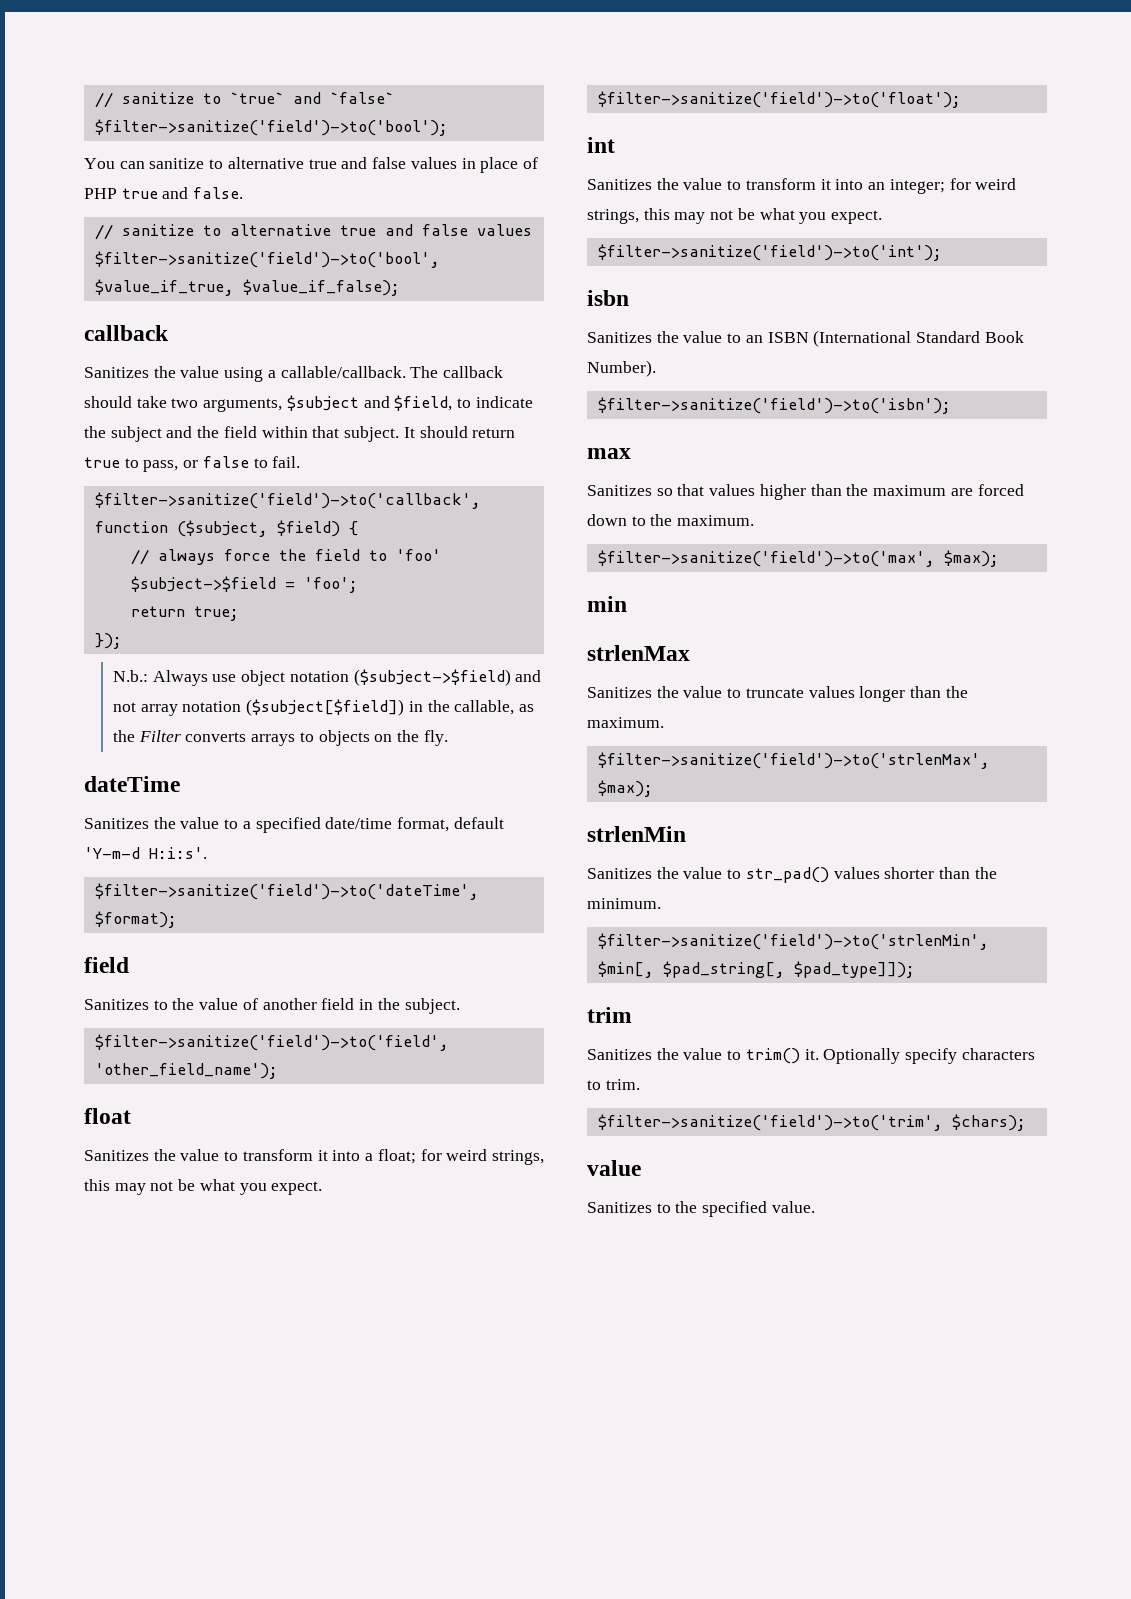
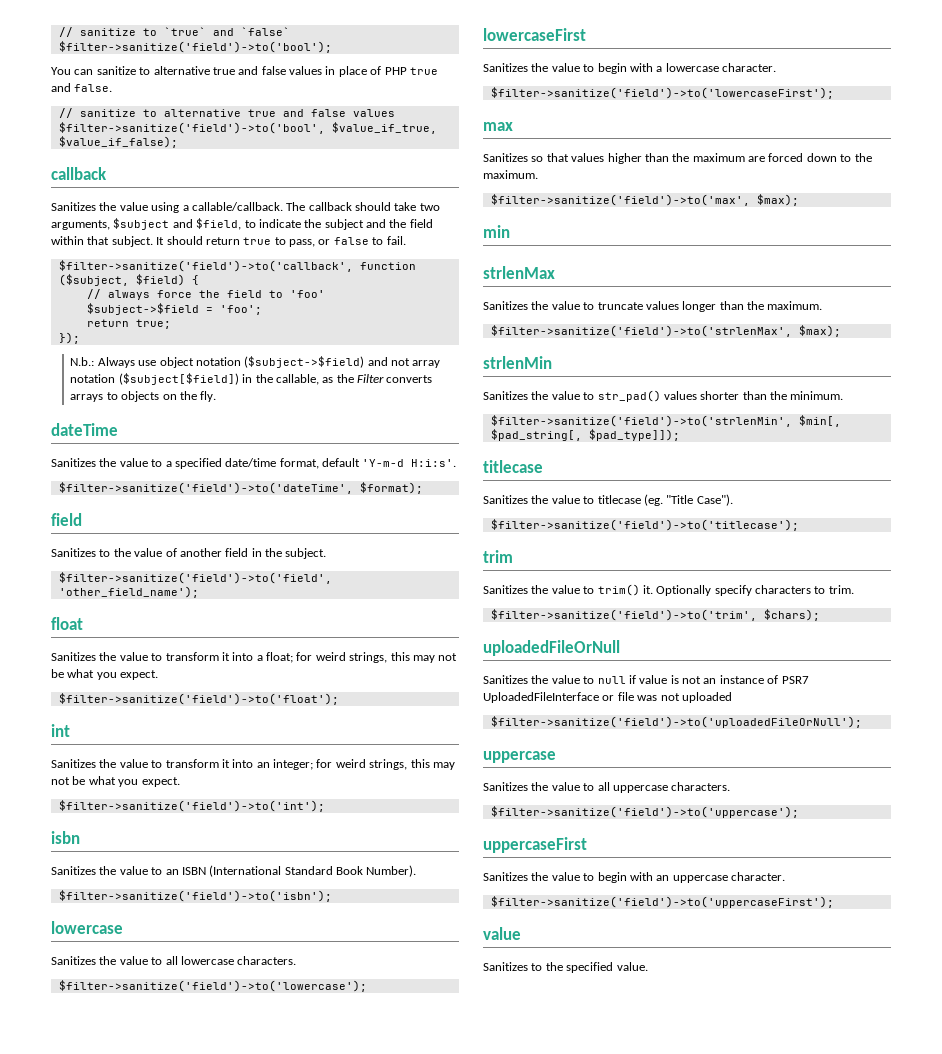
  $filter->sanitize('field')->to('isbn');
+ lowercase
+ Sanitizes the value to all lowercase characters.
+ $filter->sanitize('field')->to('lowercase');
+ lowercaseFirst
+ Sanitizes the value to begin with a lowercase character.
+ $filter->sanitize('field')->to('lowercaseFirst');
  $filter->sanitize('field')->to('strlenMin', $min[, $pad_string[, $pad_type]]);
+ titlecase
+ Sanitizes the value to titlecase (eg. "Title Case").
+ $filter->sanitize('field')->to('titlecase');
+ uploadedFileOrNull
+ Sanitizes the value to null if value is not an instance of PSR7 UploadedFileInterface or file was not uploaded
+ $filter->sanitize('field')->to('uploadedFileOrNull');
+ uppercase
+ Sanitizes the value to all uppercase characters.
+ $filter->sanitize('field')->to('uppercase');
+ uppercaseFirst
+ Sanitizes the value to begin with an uppercase character.
+ $filter->sanitize('field')->to('uppercaseFirst');

